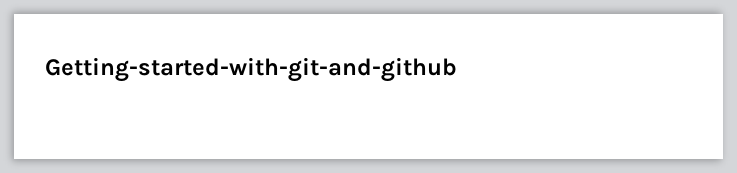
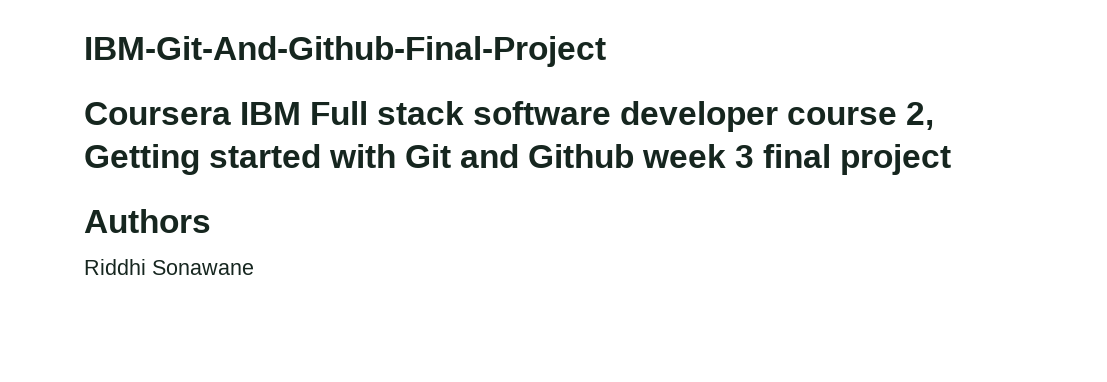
- Getting-started-with-git-and-github
+ IBM-Git-And-Github-Final-Project
+ Coursera IBM Full stack software developer course 2, Getting started with Git and Github week 3 final project
+ Authors
+ Riddhi Sonawane

